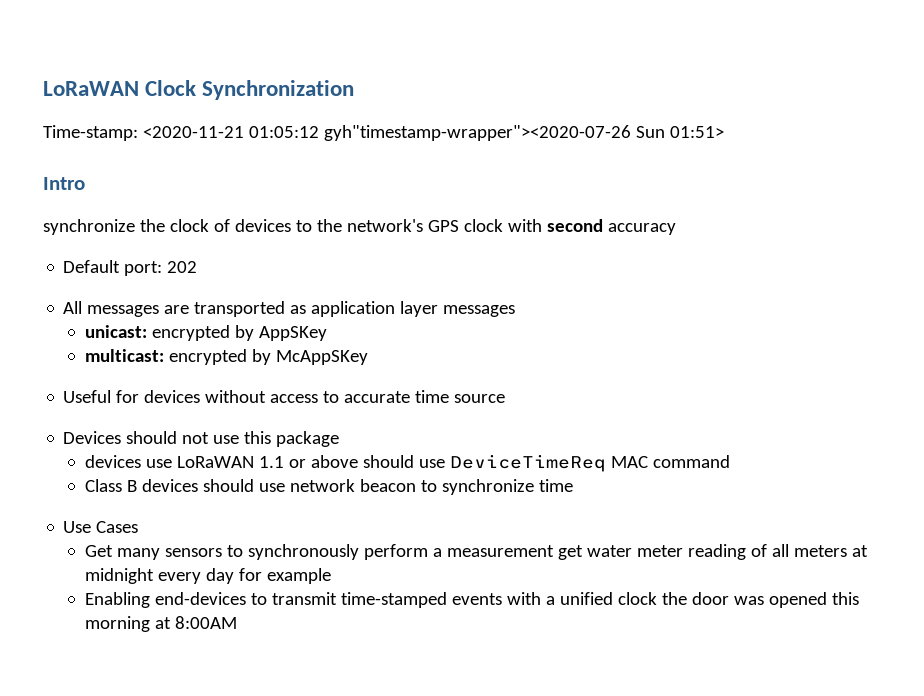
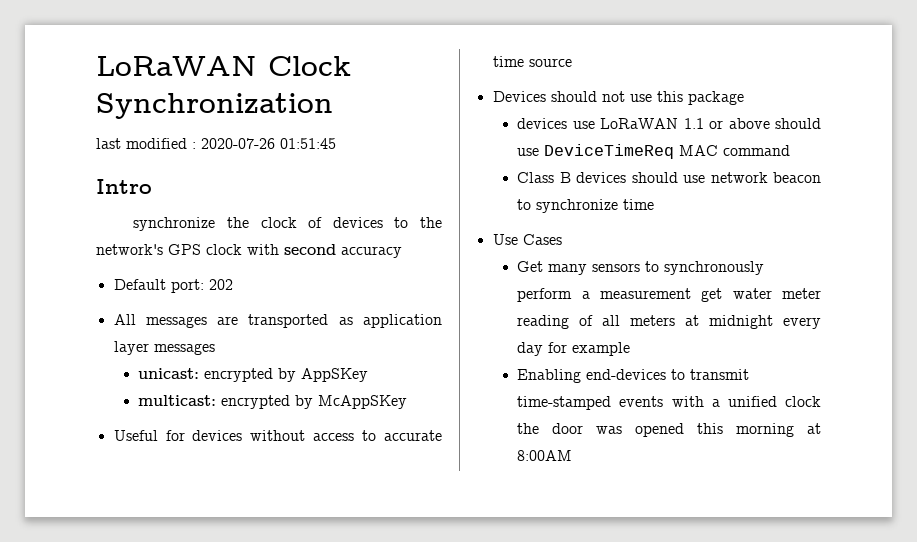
- Time-stamp: <2020-11-21 01:05:12 gyh"timestamp-wrapper"><2020-07-26 Sun 01:51>
+ last modified : 2020-07-26 01:51:45

